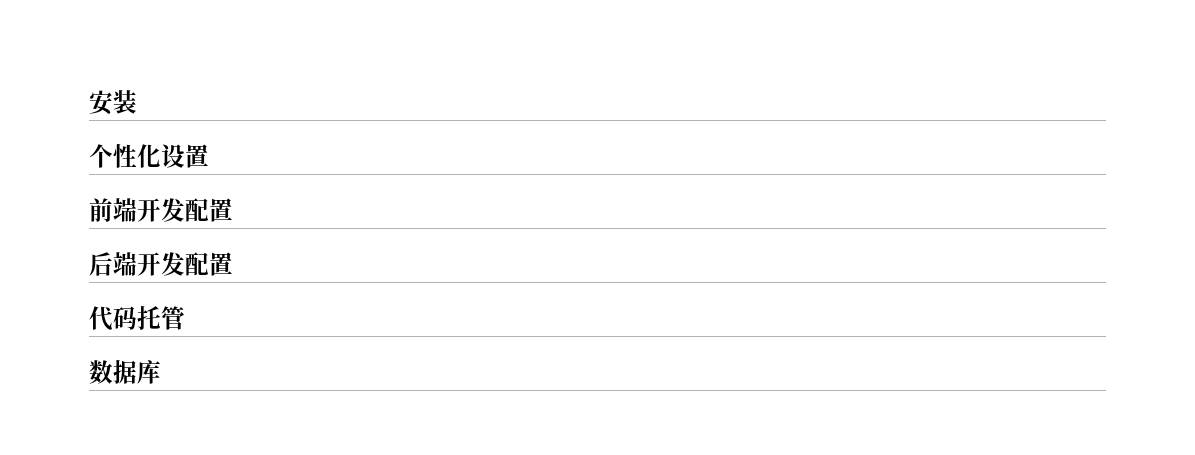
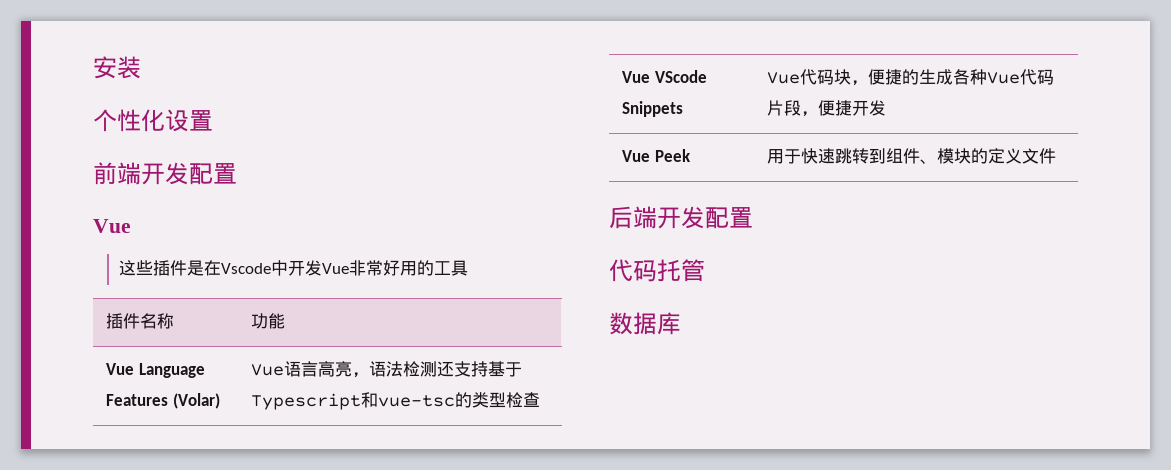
  前端开发配置
+ Vue
+ 这些插件是在Vscode中开发Vue非常好用的工具
+ 插件名称 | 功能
+ Vue Language Features (Volar) | Vue语言高亮，语法检测还支持基于Typescript和vue-tsc的类型检查
+ Vue VScode Snippets | Vue代码块，便捷的生成各种Vue代码片段，便捷开发
+ Vue Peek | 用于快速跳转到组件、模块的定义文件

